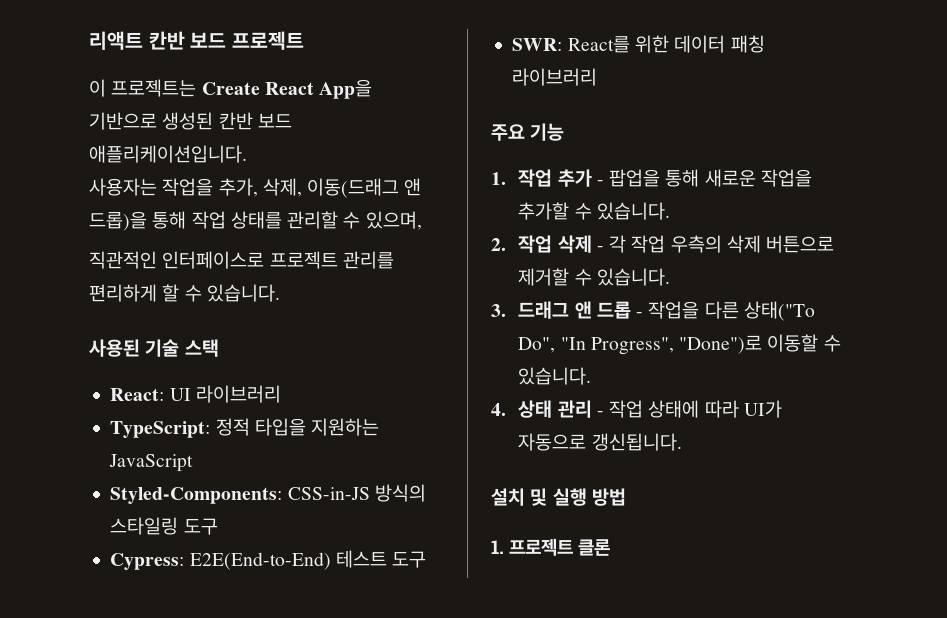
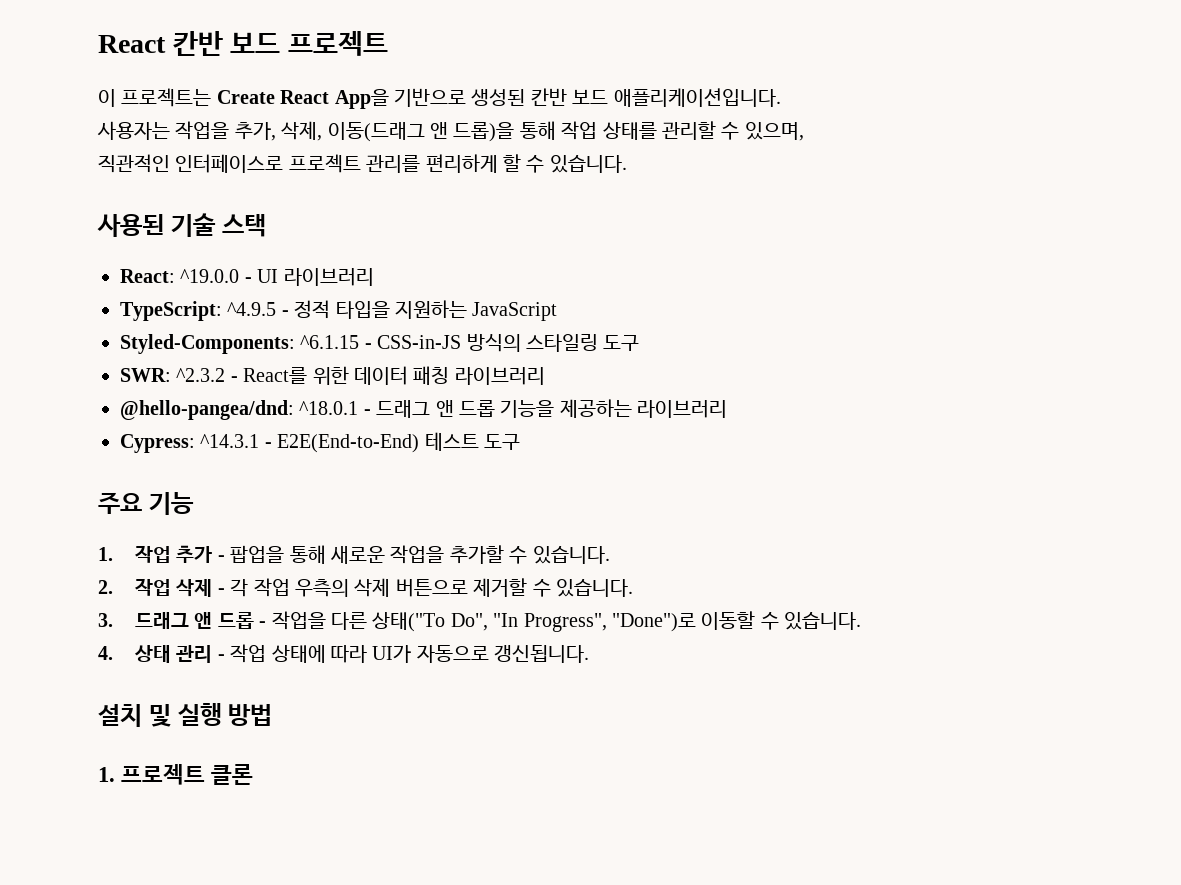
- 리액트 칸반 보드 프로젝트
+ React 칸반 보드 프로젝트
- React: UI 라이브러리
+ React: ^19.0.0 - UI 라이브러리
- TypeScript: 정적 타입을 지원하는 JavaScript
+ TypeScript: ^4.9.5 - 정적 타입을 지원하는 JavaScript
- Styled-Components: CSS-in-JS 방식의 스타일링 도구
+ Styled-Components: ^6.1.15 - CSS-in-JS 방식의 스타일링 도구
- Cypress: E2E(End-to-End) 테스트 도구
- SWR: React를 위한 데이터 패칭 라이브러리
+ SWR: ^2.3.2 - React를 위한 데이터 패칭 라이브러리
+ @hello-pangea/dnd: ^18.0.1 - 드래그 앤 드롭 기능을 제공하는 라이브러리
+ Cypress: ^14.3.1 - E2E(End-to-End) 테스트 도구

